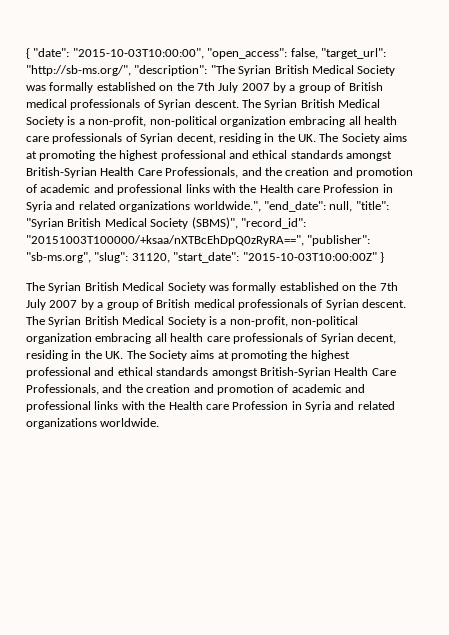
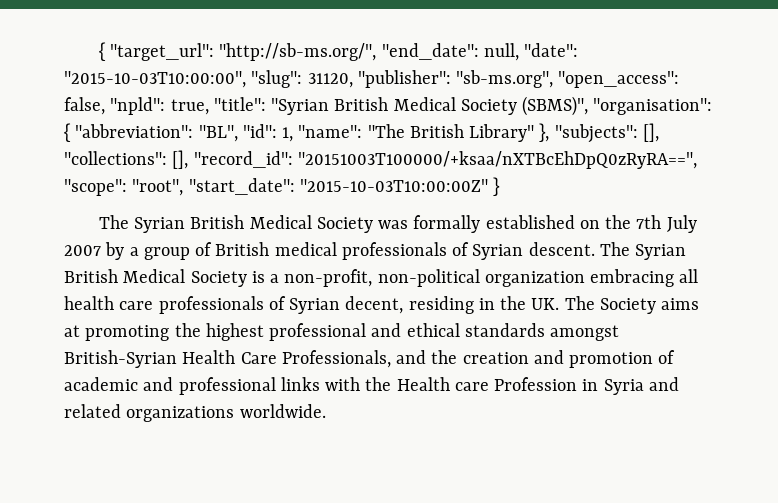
- { "date": "2015-10-03T10:00:00", "open_access": false, "target_url": "http://sb-ms.org/", "description": "The Syrian British Medical Society was formally established on the 7th July 2007 by a group of British medical professionals of Syrian descent. The Syrian British Medical Society is a non-profit, non-political organization embracing all health care professionals of Syrian decent, residing in the UK. The Society aims at promoting the highest professional and ethical standards amongst British-Syrian Health Care Professionals, and the creation and promotion of academic and professional links with the Health care Profession in Syria and related organizations worldwide.", "end_date": null, "title": "Syrian British Medical Society (SBMS)", "record_id": "20151003T100000/+ksaa/nXTBcEhDpQ0zRyRA==", "publisher": "sb-ms.org", "slug": 31120, "start_date": "2015-10-03T10:00:00Z" }
+ { "target_url": "http://sb-ms.org/", "end_date": null, "date": "2015-10-03T10:00:00", "slug": 31120, "publisher": "sb-ms.org", "open_access": false, "npld": true, "title": "Syrian British Medical Society (SBMS)", "organisation": { "abbreviation": "BL", "id": 1, "name": "The British Library" }, "subjects": [], "collections": [], "record_id": "20151003T100000/+ksaa/nXTBcEhDpQ0zRyRA==", "scope": "root", "start_date": "2015-10-03T10:00:00Z" }

